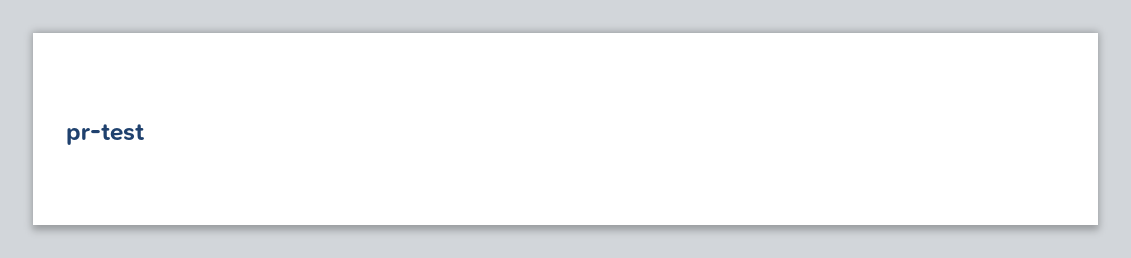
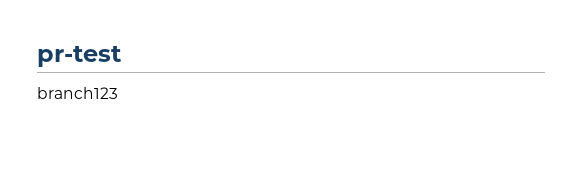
+ branch123

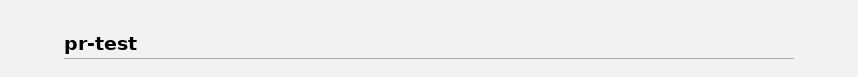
- branch123

